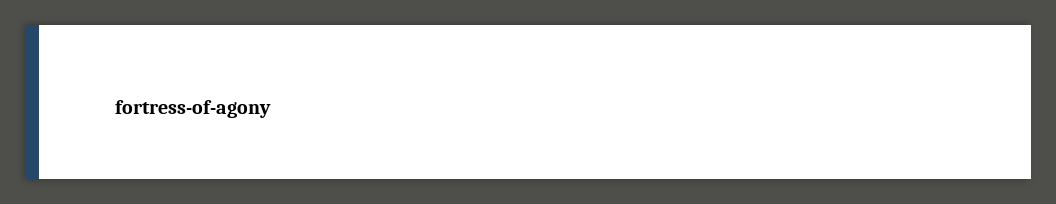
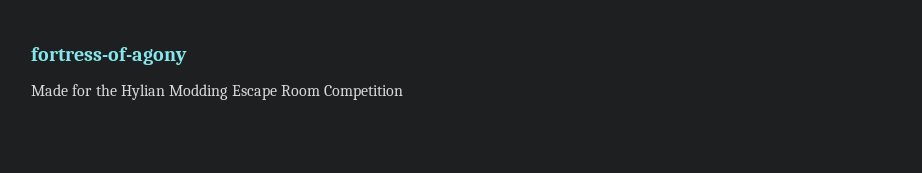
+ Made for the Hylian Modding Escape Room Competition

